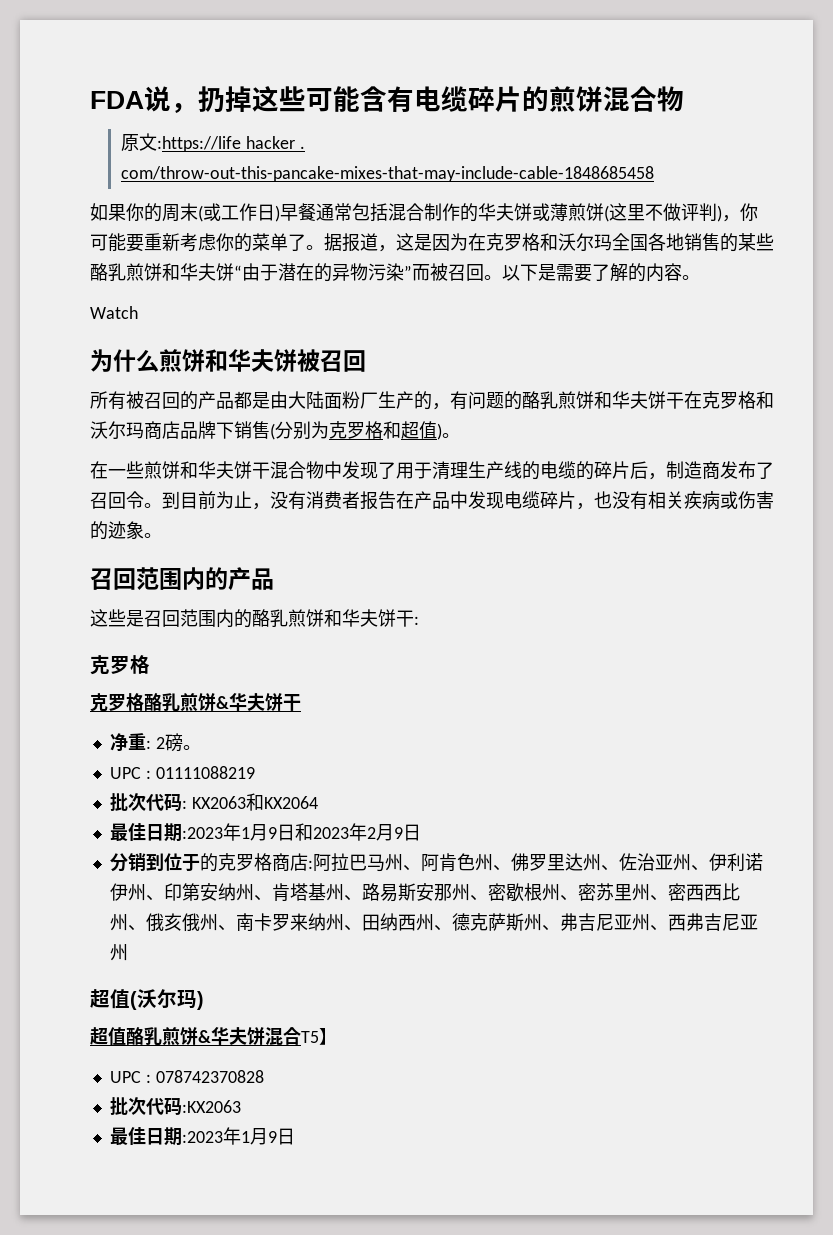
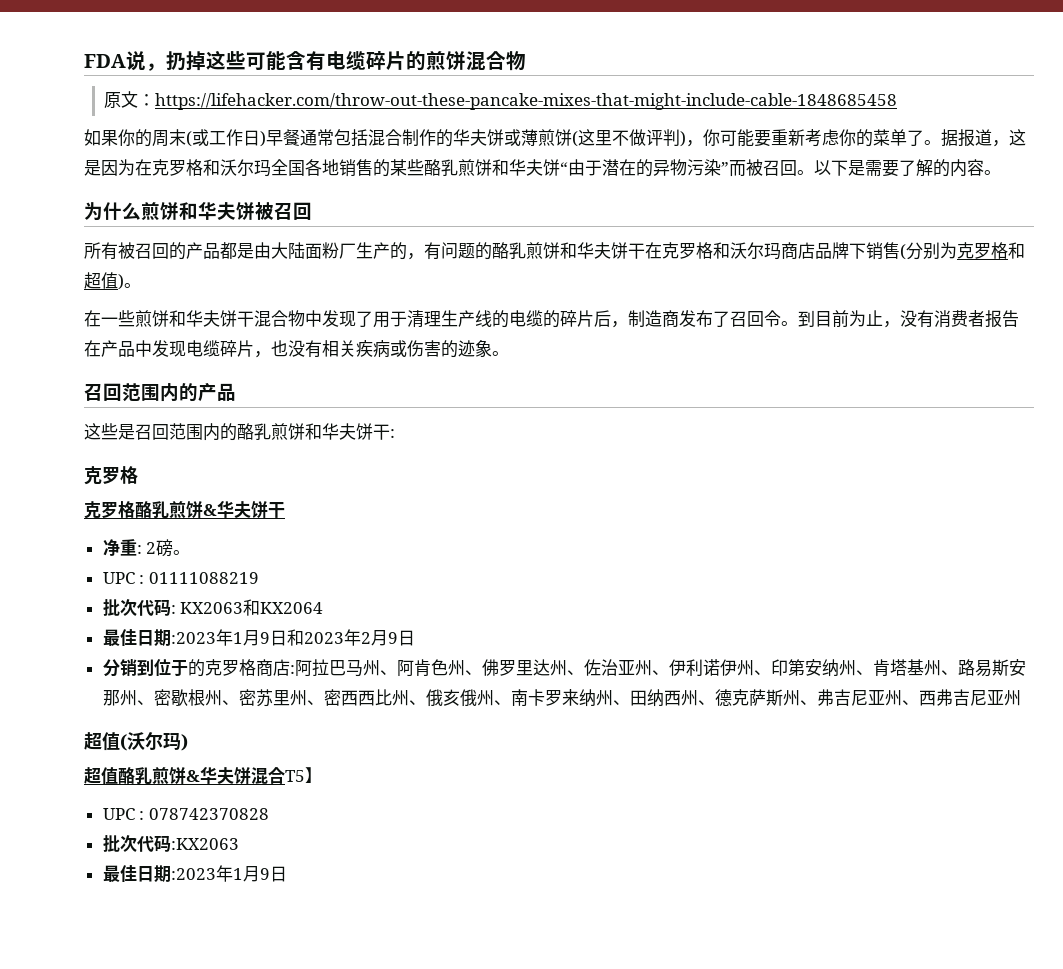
- 原文:https://life hacker . com/throw-out-this-pancake-mixes-that-may-include-cable-1848685458
+ 原文：https://lifehacker.com/throw-out-these-pancake-mixes-that-might-include-cable-1848685458
- Watch

